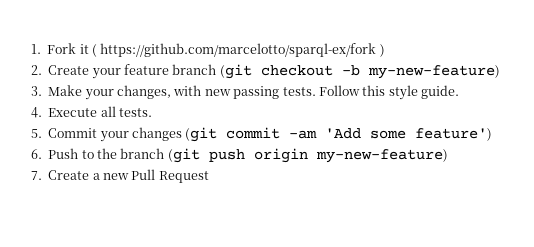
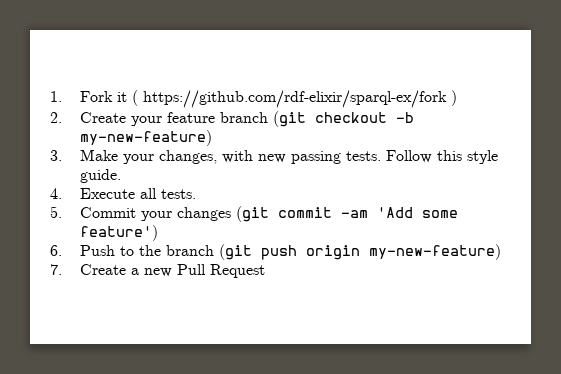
- 1. Fork it ( https://github.com/marcelotto/sparql-ex/fork )
+ 1. Fork it ( https://github.com/rdf-elixir/sparql-ex/fork )

